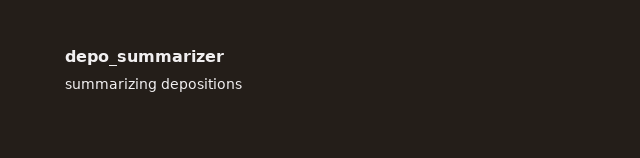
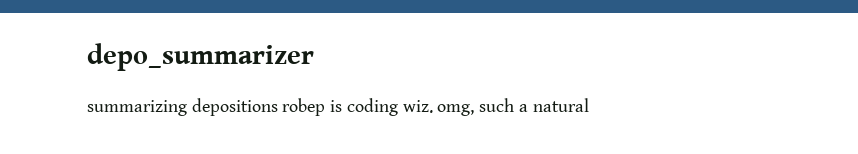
- summarizing depositions
+ summarizing depositions robep is coding wiz. omg, such a natural

